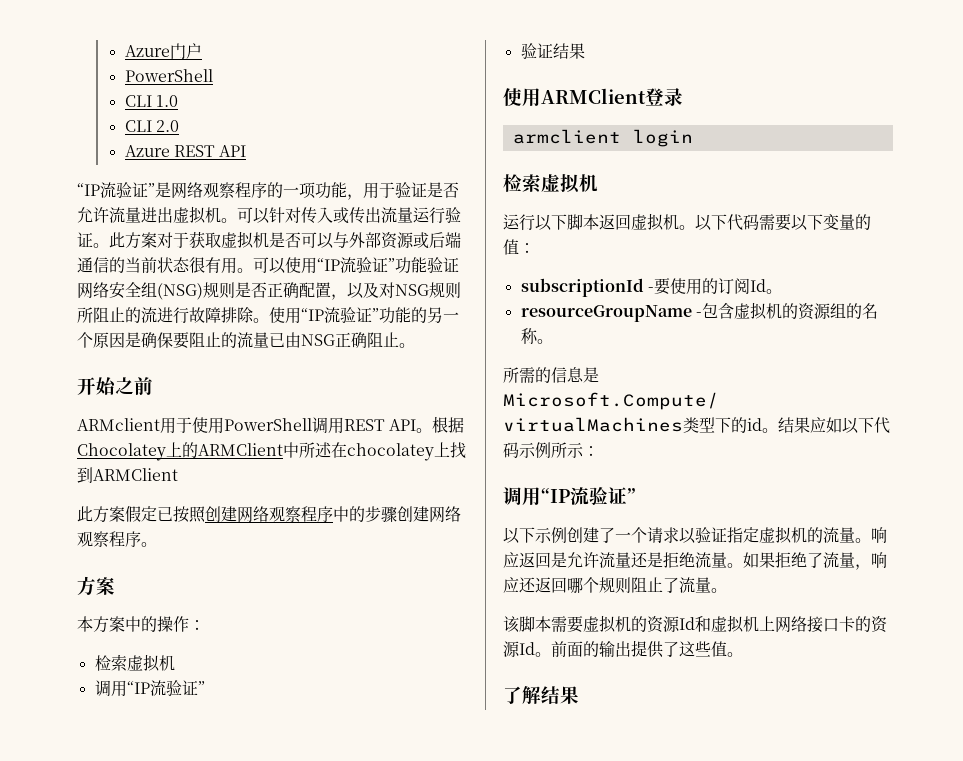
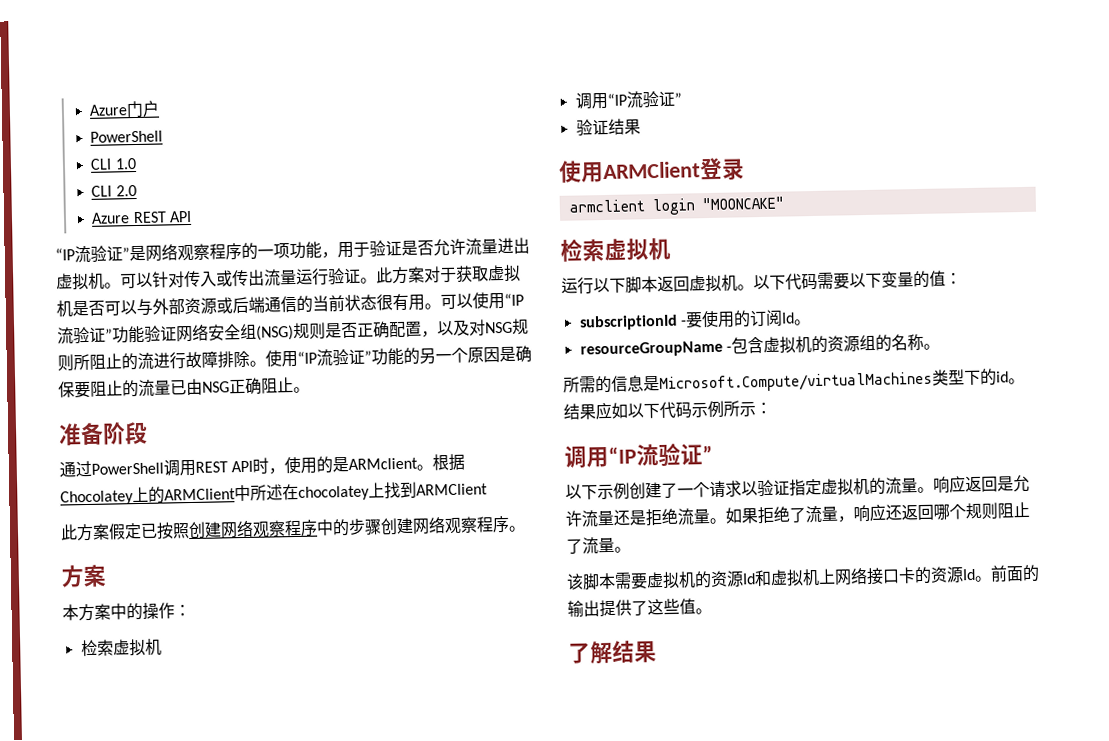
- 开始之前
- ARMclient用于使用PowerShell调用REST API。
+ 准备阶段
+ 通过PowerShell调用REST API时，使用的是ARMclient。
- armclient login
+ armclient login "MOONCAKE"

